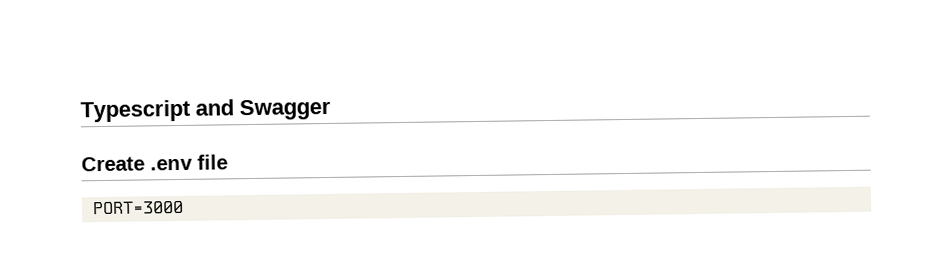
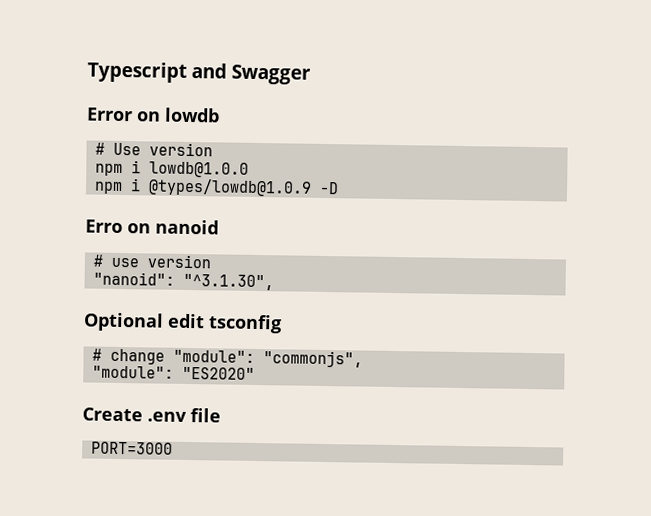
+ Error on lowdb
+ # Use version
+ npm i lowdb@1.0.0
+ npm i @types/lowdb@1.0.9 -D
+ Erro on nanoid
+ # use version
+ "nanoid": "^3.1.30",
+ Optional edit tsconfig
+ # change "module": "commonjs",
+ "module": "ES2020"

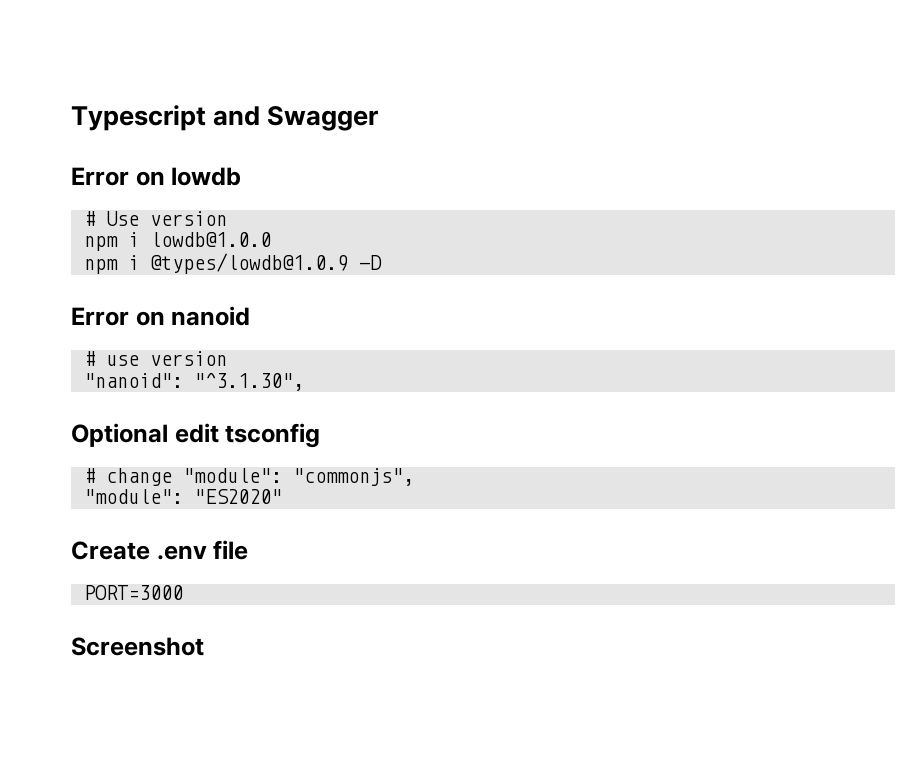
- Erro on nanoid
+ Error on nanoid
+ Screenshot

